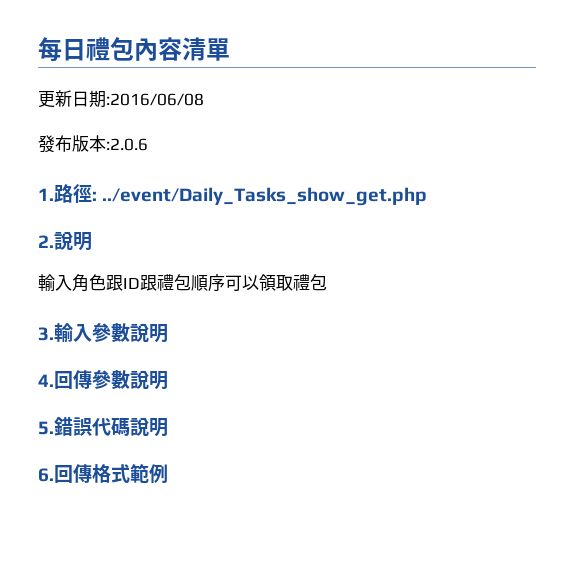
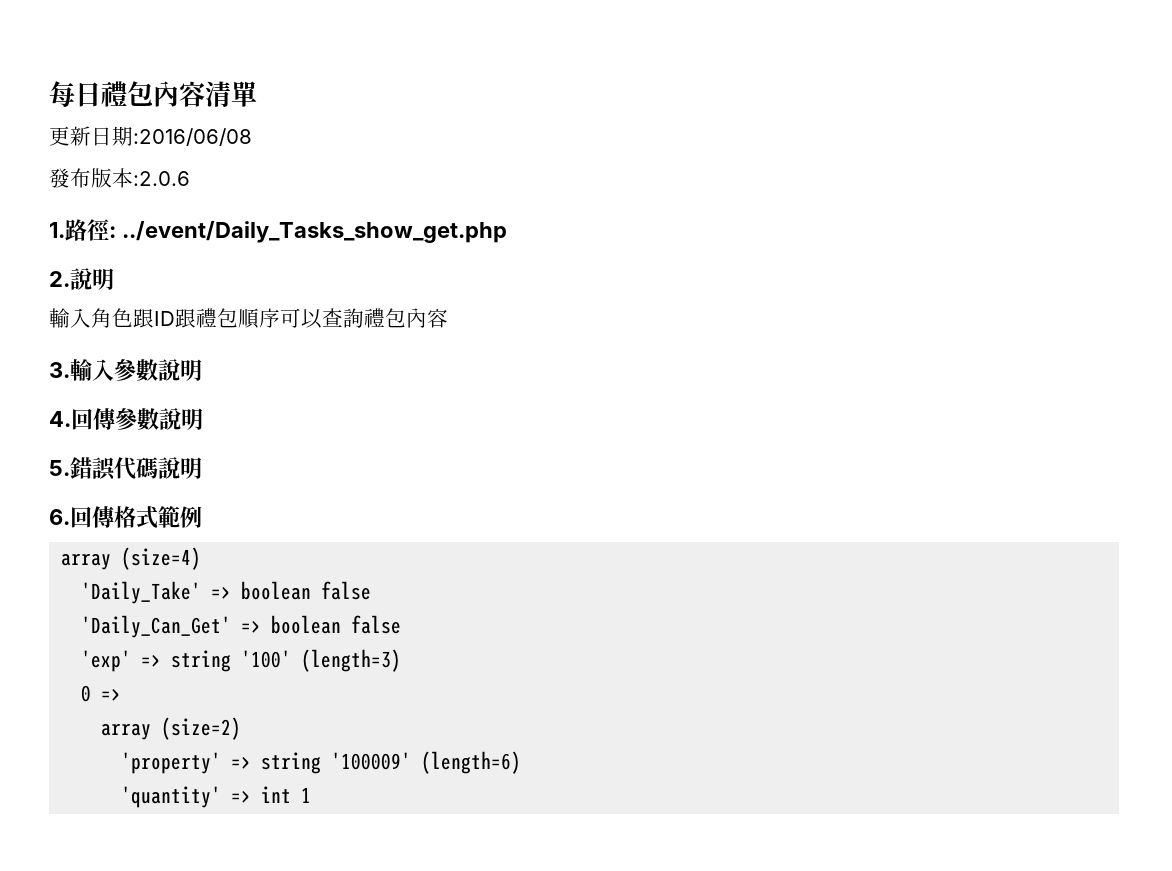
- 輸入角色跟ID跟禮包順序可以領取禮包
+ 輸入角色跟ID跟禮包順序可以查詢禮包內容
+ array (size=4)
+ 'Daily_Take' => boolean false
+ 'Daily_Can_Get' => boolean false
+ 'exp' => string '100' (length=3)
+ 0 =>
+ array (size=2)
+ 'property' => string '100009' (length=6)
+ 'quantity' => int 1

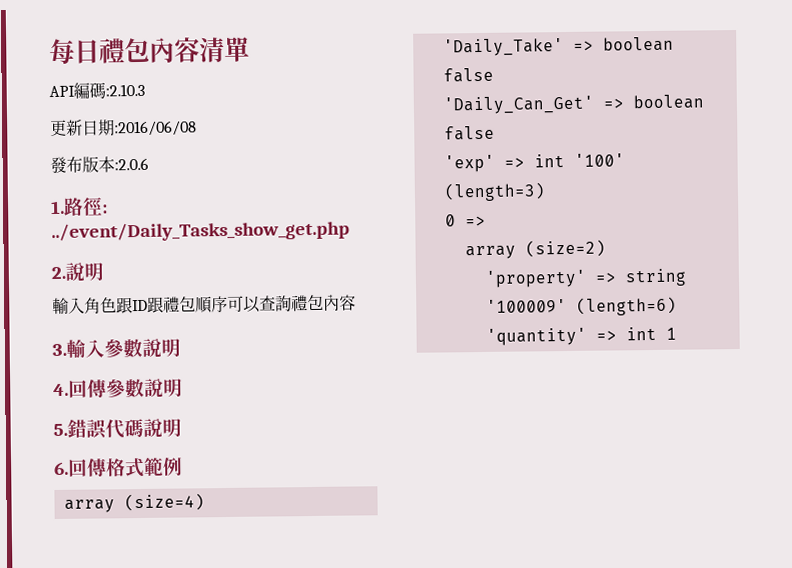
+ API編碼:2.10.3
- 'exp' => string '100' (length=3)
+ 'exp' => int '100' (length=3)

